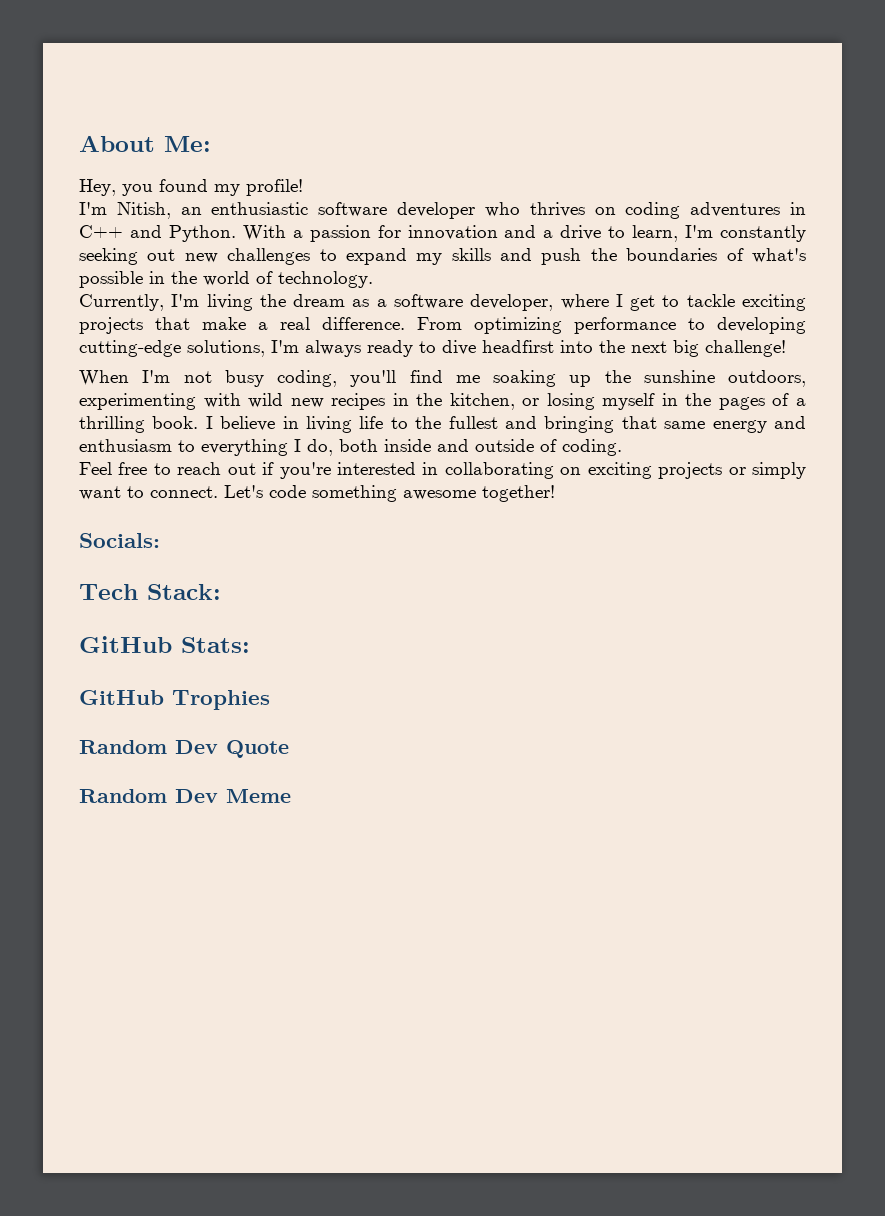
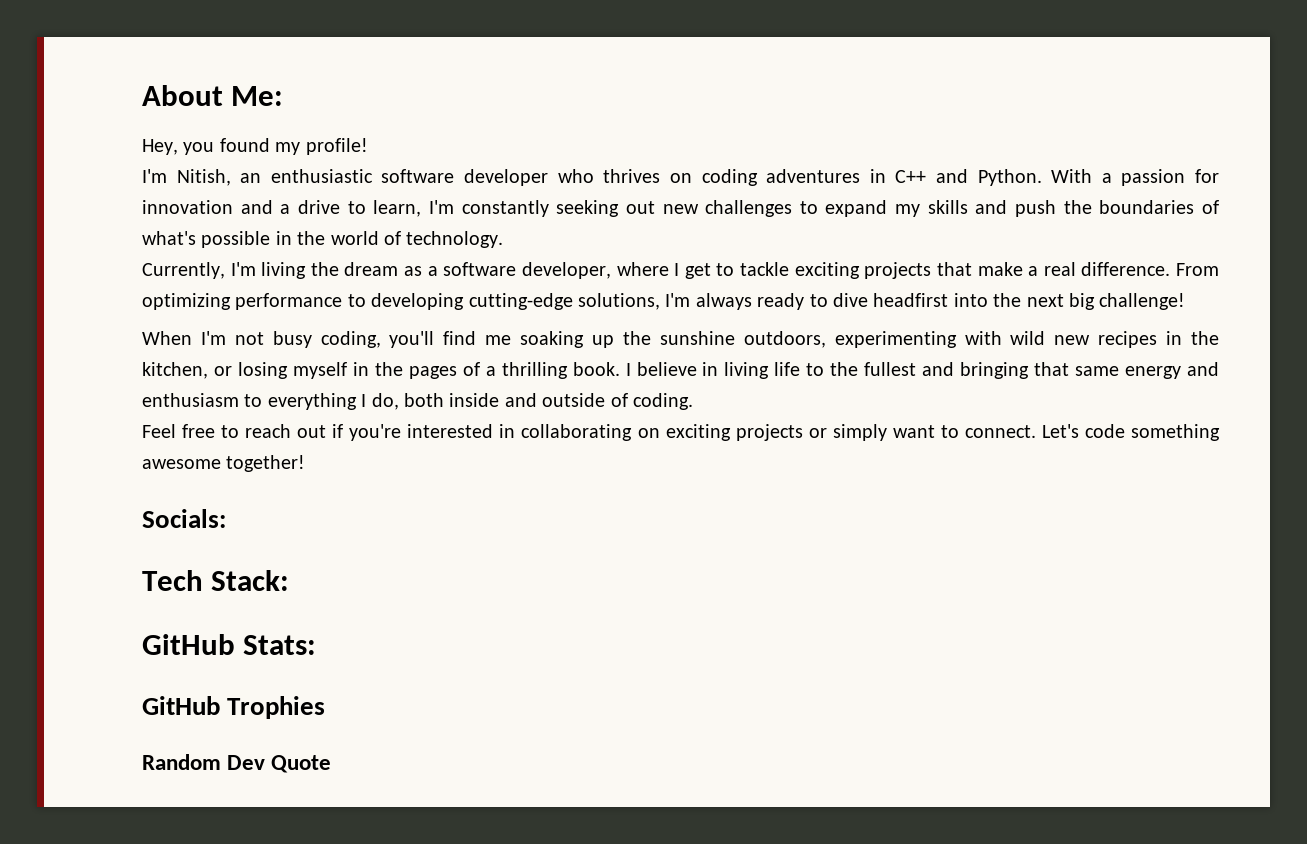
- Random Dev Meme

